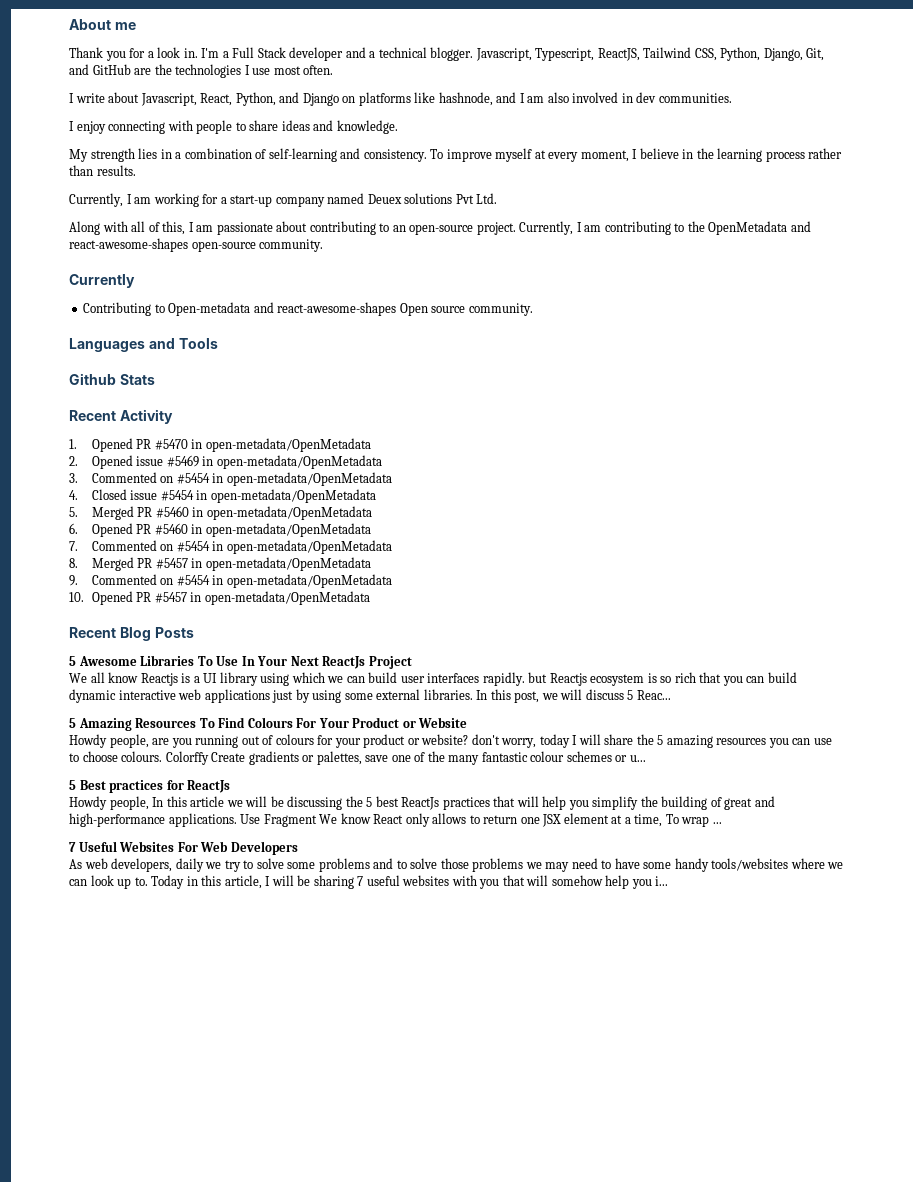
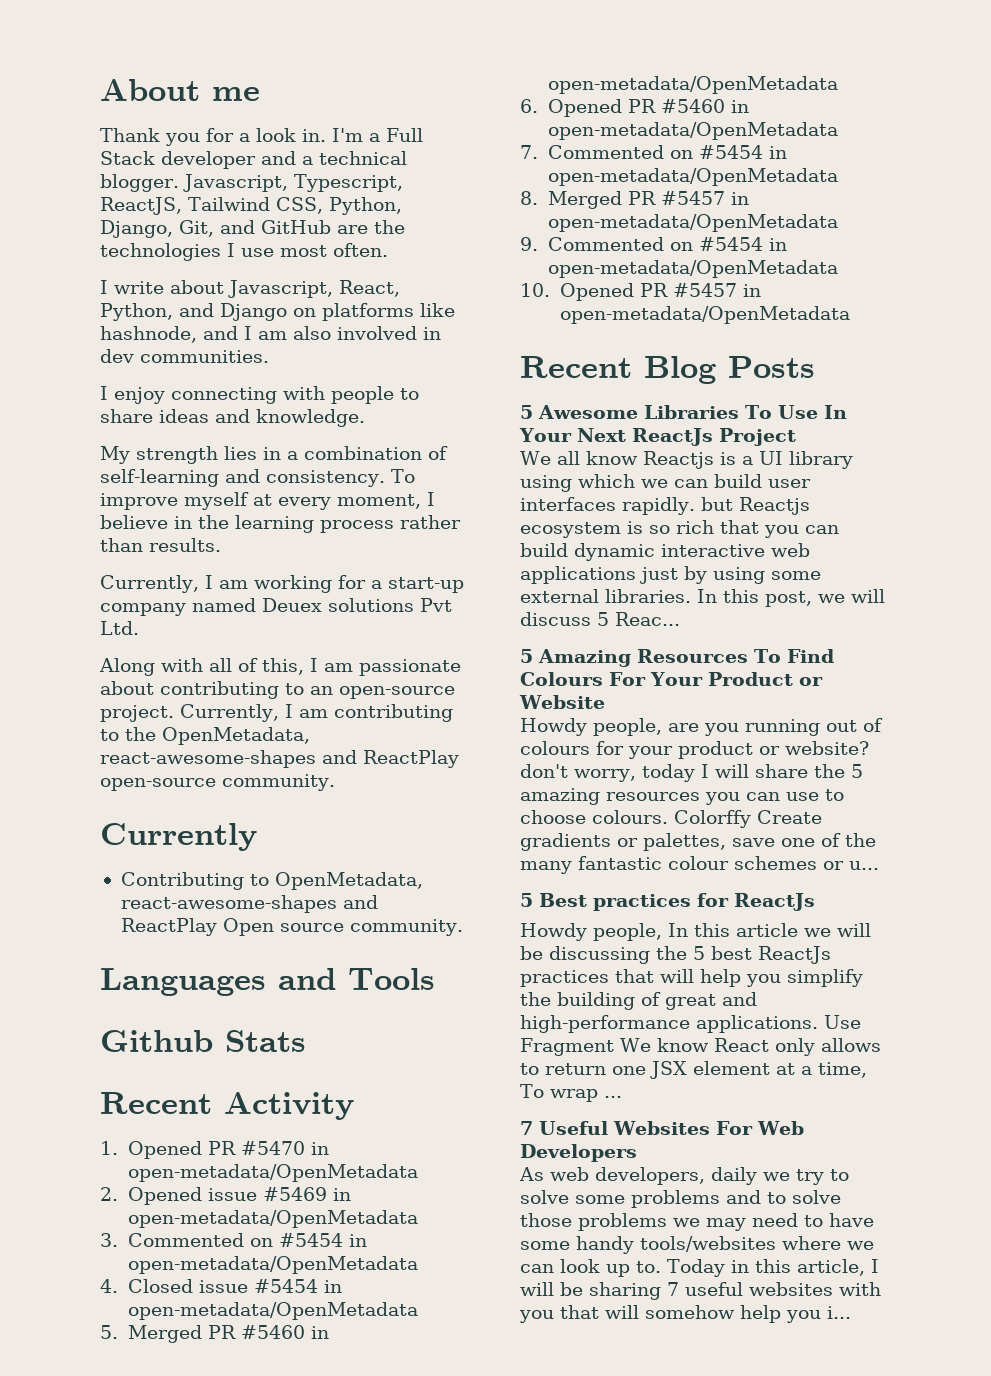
- Currently, I am contributing to the OpenMetadata and react-awesome-shapes open-source community.
+ Currently, I am contributing to the OpenMetadata, react-awesome-shapes and ReactPlay open-source community.
- Contributing to Open-metadata and react-awesome-shapes Open source community.
+ Contributing to OpenMetadata, react-awesome-shapes and ReactPlay Open source community.

